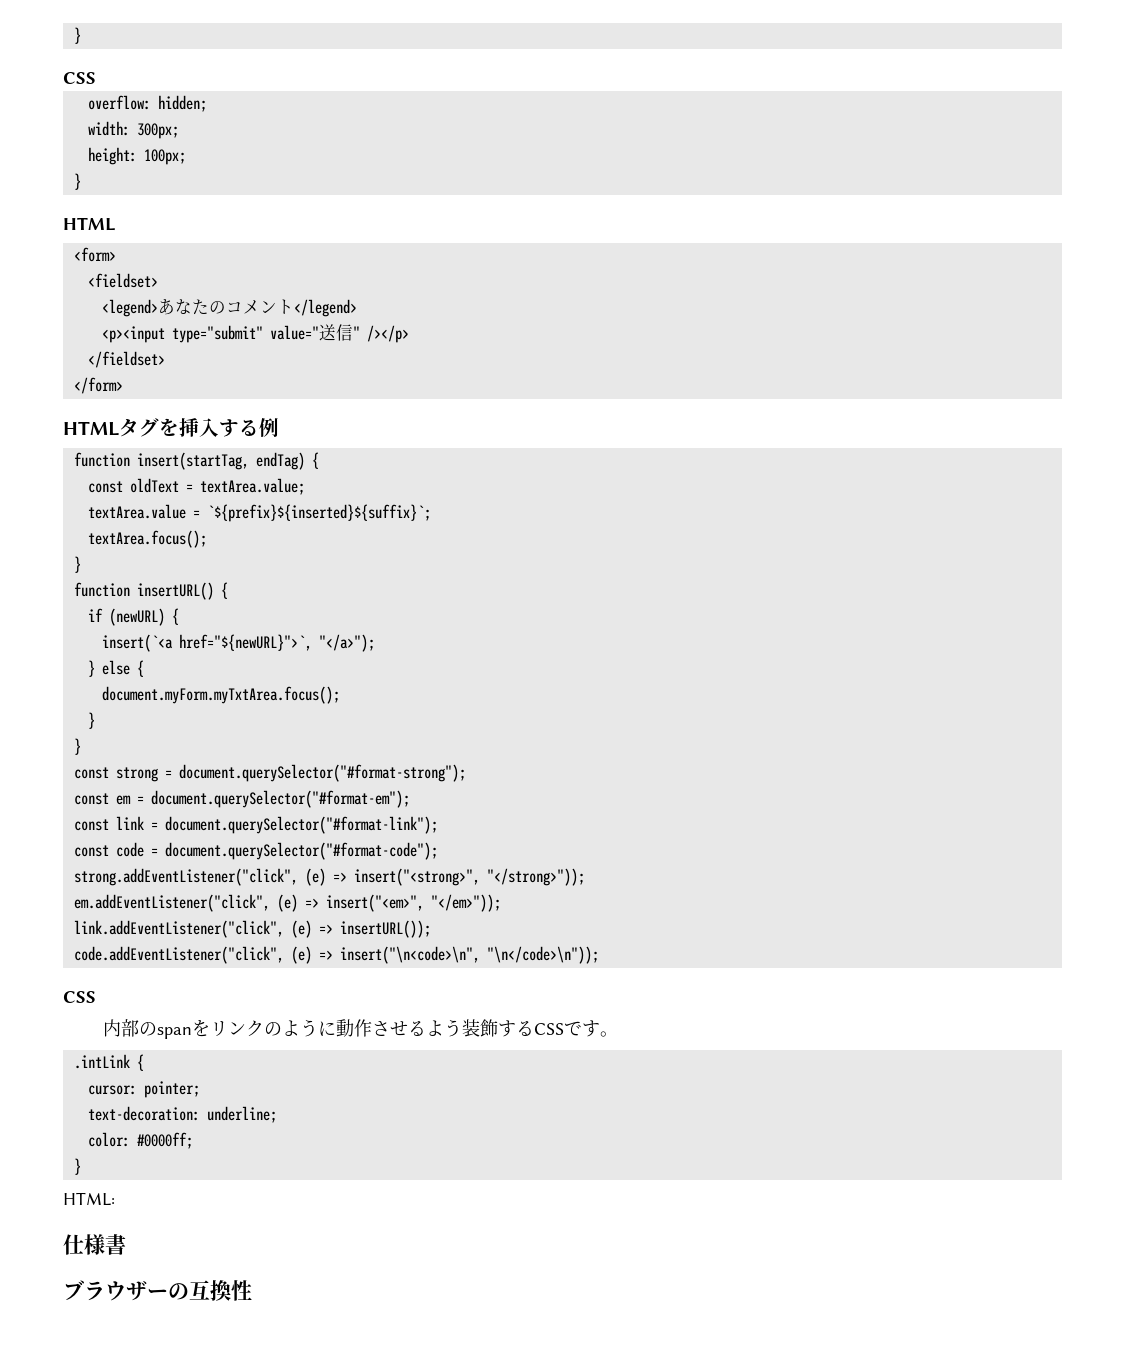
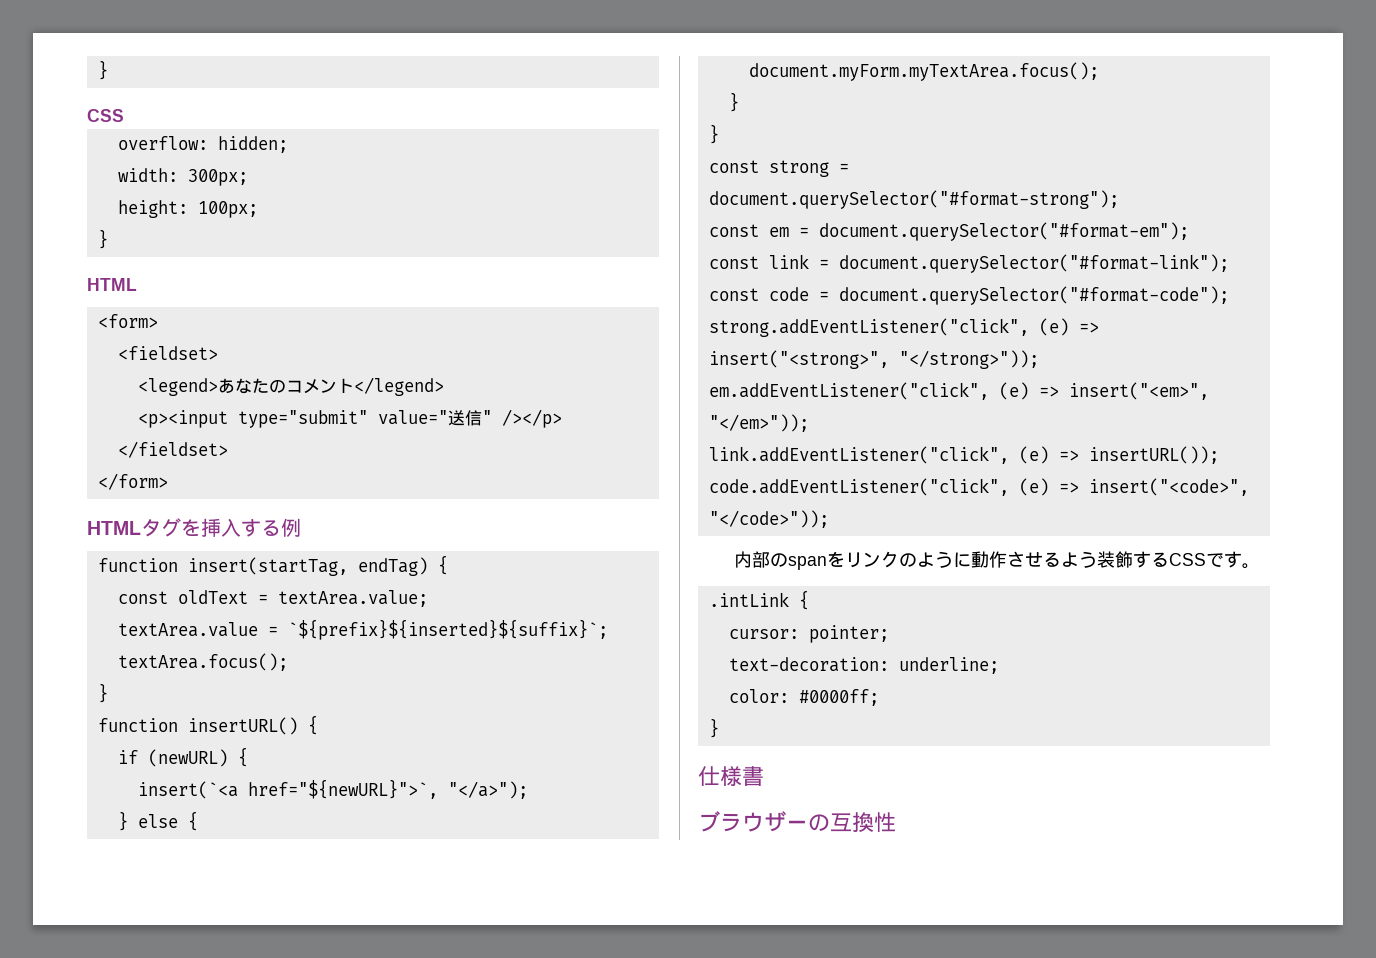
- document.myForm.myTxtArea.focus();
+ document.myForm.myTextArea.focus();
- code.addEventListener("click", (e) => insert("\n<code>\n", "\n</code>\n"));
- CSS
+ code.addEventListener("click", (e) => insert("<code>", "</code>"));
- HTML:

